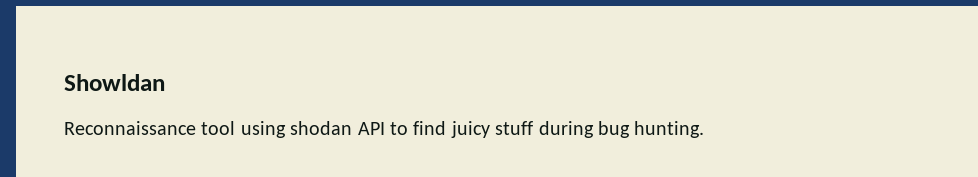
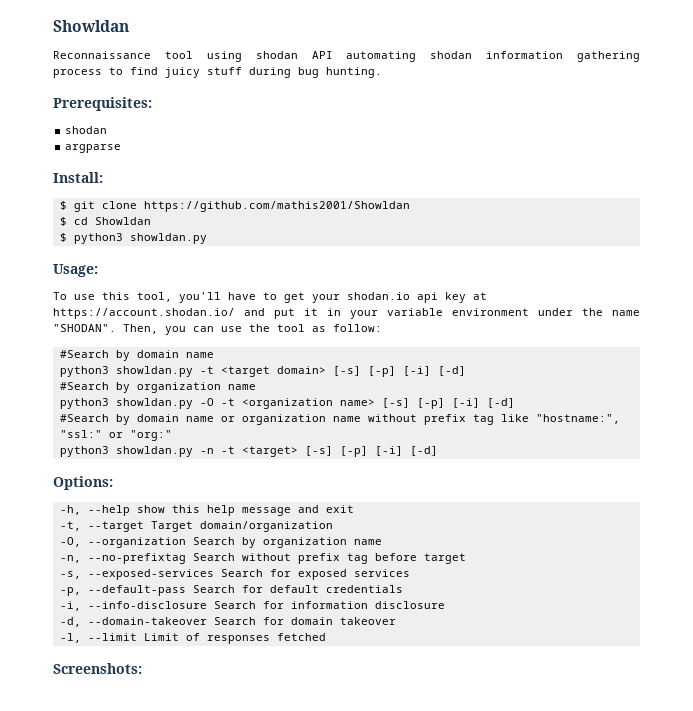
- Reconnaissance tool using shodan API to find juicy stuff during bug hunting.
+ Reconnaissance tool using shodan API automating shodan information gathering process to find juicy stuff during bug hunting.
+ Prerequisites:
+ shodan
+ argparse
+ Install:
+ $ git clone https://github.com/mathis2001/Showldan
+ $ cd Showldan
+ $ python3 showldan.py
+ Usage:
+ To use this tool, you'll have to get your shodan.io api key at https://account.shodan.io/ and put it in your variable environment under the name "SHODAN". Then, you can use the tool as follow:
+ #Search by domain name
+ python3 showldan.py -t <target domain> [-s] [-p] [-i] [-d]
+ #Search by organization name
+ python3 showldan.py -O -t <organization name> [-s] [-p] [-i] [-d]
+ #Search by domain name or organization name without prefix tag like "hostname:", "ssl:" or "org:"
+ python3 showldan.py -n -t <target> [-s] [-p] [-i] [-d]
+ Options:
+ -h, --help show this help message and exit
+ -t, --target Target domain/organization
+ -O, --organization Search by organization name
+ -n, --no-prefixtag Search without prefix tag before target
+ -s, --exposed-services Search for exposed services
+ -p, --default-pass Search for default credentials
+ -i, --info-disclosure Search for information disclosure
+ -d, --domain-takeover Search for domain takeover
+ -l, --limit Limit of responses fetched
+ Screenshots:

